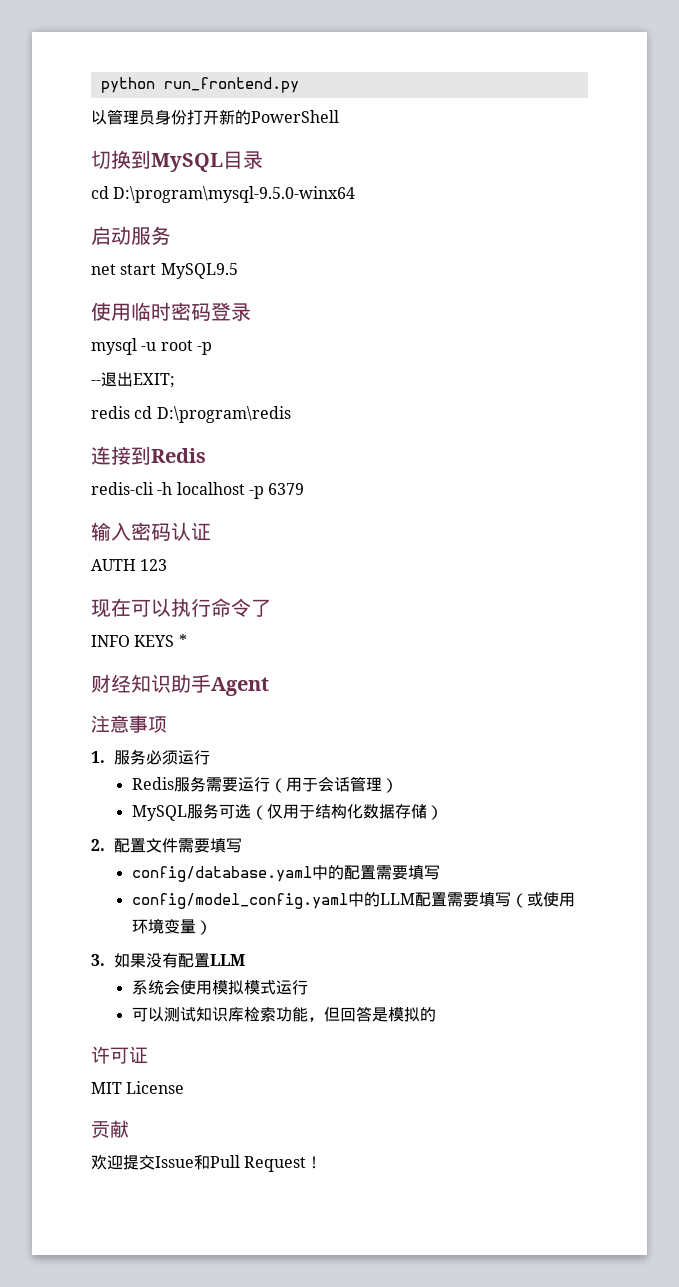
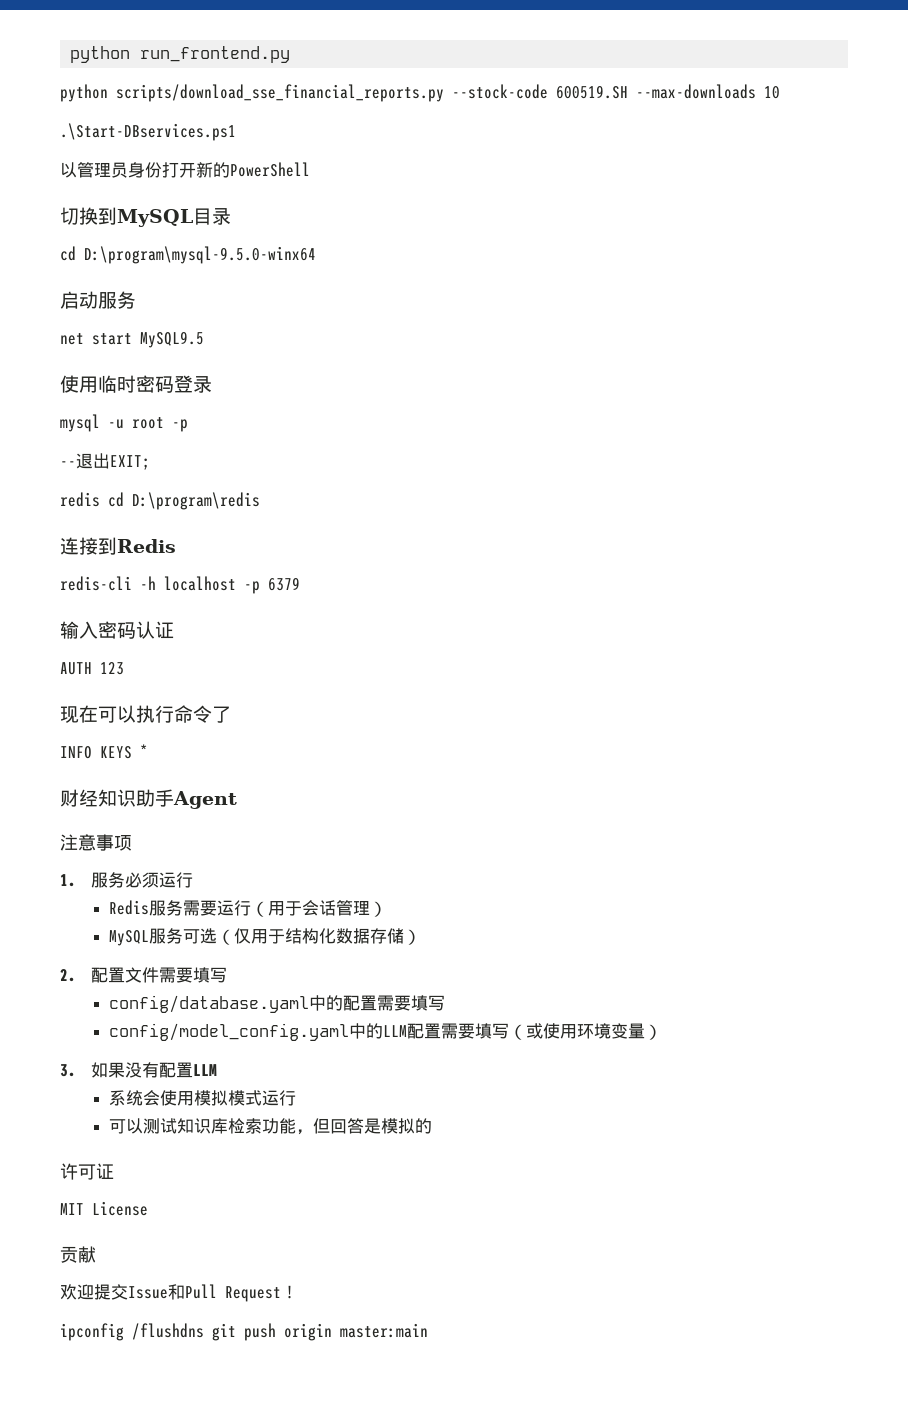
+ python scripts/download_sse_financial_reports.py --stock-code 600519.SH --max-downloads 10
+ .\Start-DBservices.ps1
+ ipconfig /flushdns git push origin master:main

